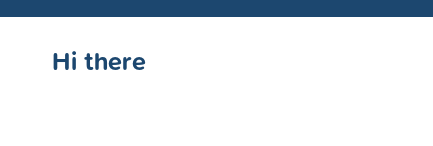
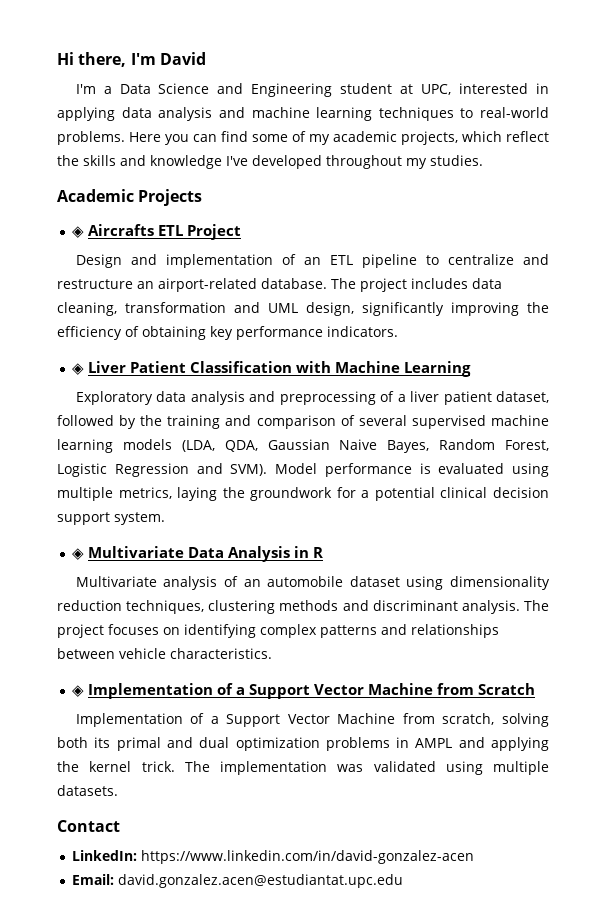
- Hi there
+ Hi there, I'm David
+ I'm a Data Science and Engineering student at UPC, interested in applying data analysis and machine learning techniques to real-world problems. Here you can find some of my academic projects, which reflect the skills and knowledge I've developed throughout my studies.
+ Academic Projects
+ ◈ Aircrafts ETL Project
+ Design and implementation of an ETL pipeline to centralize and restructure an airport-related database. The project includes data cleaning, transformation and UML design, significantly improving the efficiency of obtaining key performance indicators.
+ ◈ Liver Patient Classification with Machine Learning
+ Exploratory data analysis and preprocessing of a liver patient dataset, followed by the training and comparison of several supervised machine learning models (LDA, QDA, Gaussian Naive Bayes, Random Forest, Logistic Regression and SVM). Model performance is evaluated using multiple metrics, laying the groundwork for a potential clinical decision support system.
+ ◈ Multivariate Data Analysis in R
+ Multivariate analysis of an automobile dataset using dimensionality reduction techniques, clustering methods and discriminant analysis. The project focuses on identifying complex patterns and relationships between vehicle characteristics.
+ ◈ Implementation of a Support Vector Machine from Scratch
+ Implementation of a Support Vector Machine from scratch, solving both its primal and dual optimization problems in AMPL and applying the kernel trick. The implementation was validated using multiple datasets.
+ Contact
+ LinkedIn: https://www.linkedin.com/in/david-gonzalez-acen
+ Email: david.gonzalez.acen@estudiantat.upc.edu

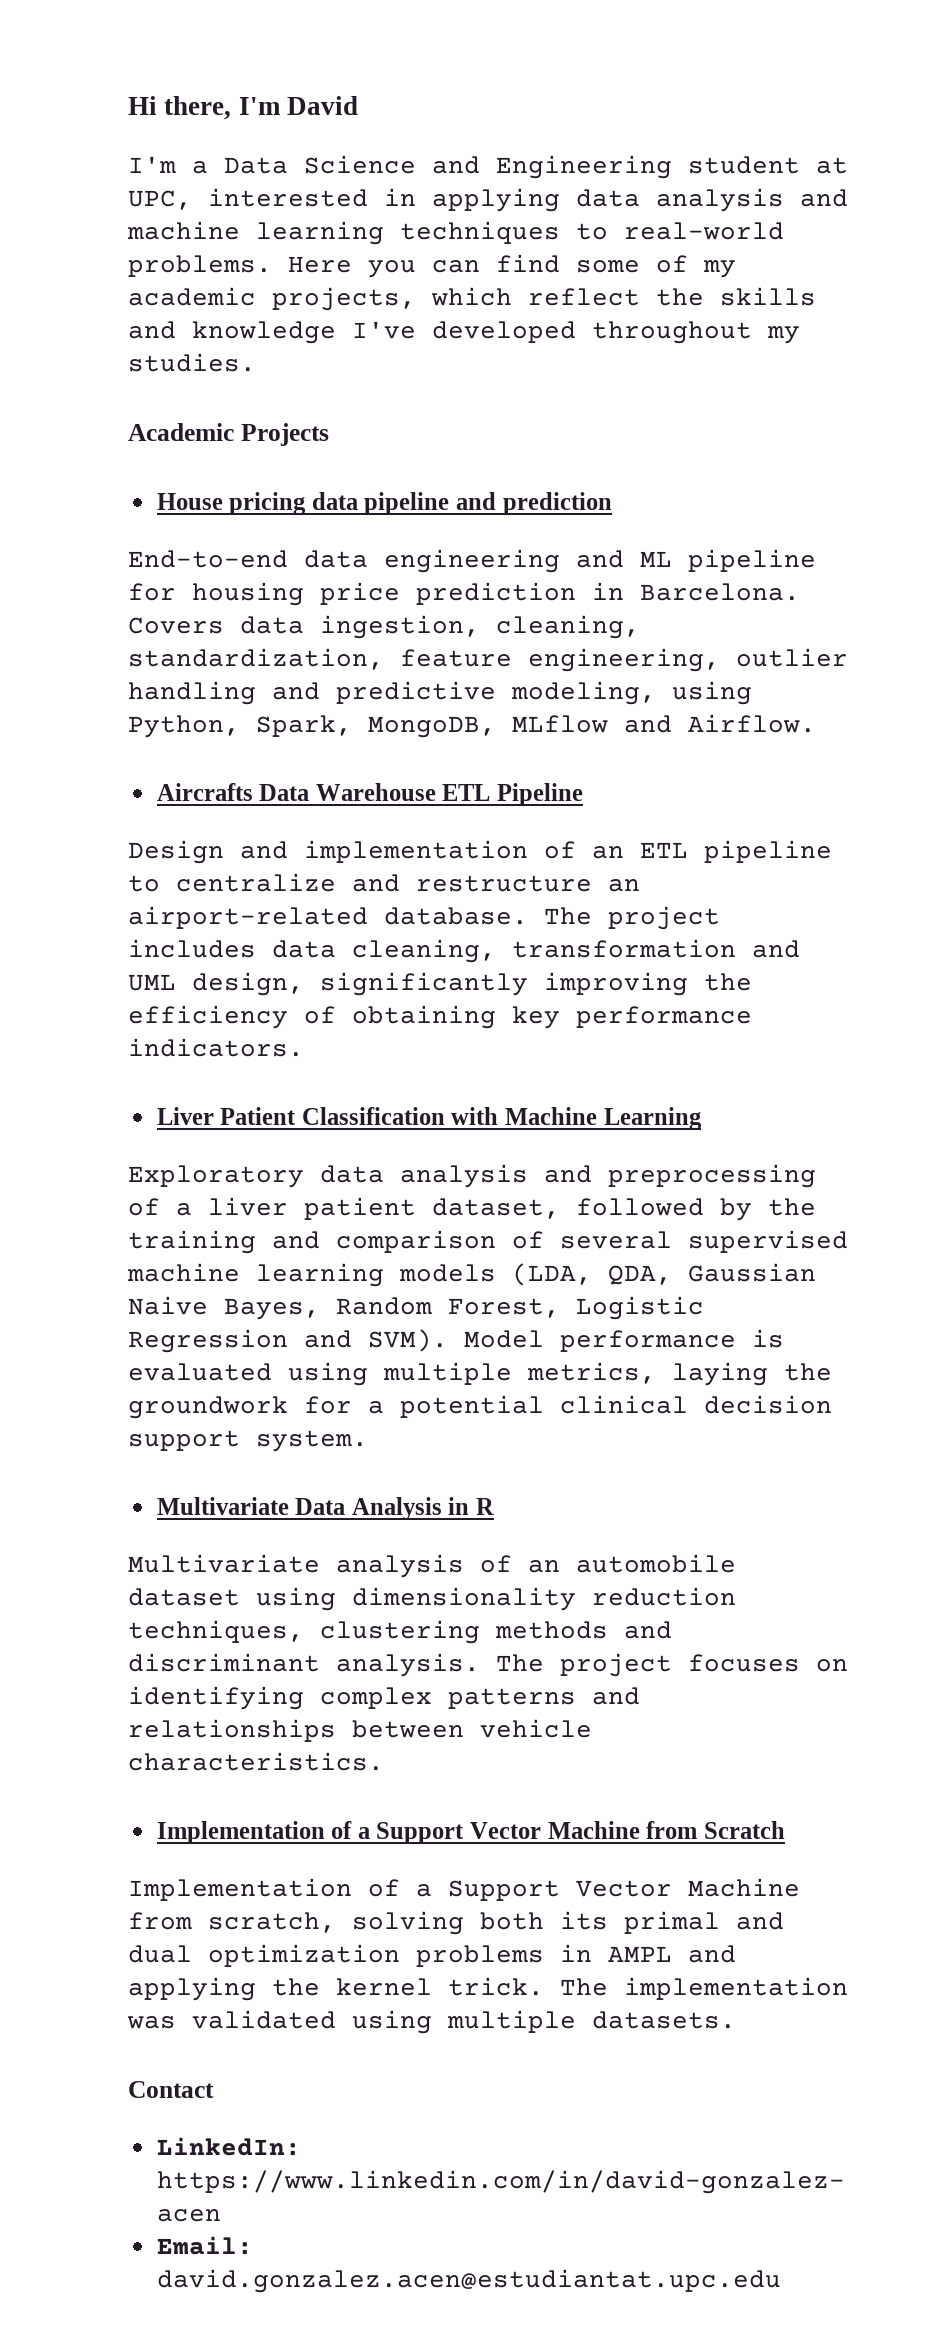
- ◈ Aircrafts ETL Project
+ House pricing data pipeline and prediction
+ End-to-end data engineering and ML pipeline for housing price prediction in Barcelona. Covers data ingestion, cleaning, standardization, feature engineering, outlier handling and predictive modeling, using Python, Spark, MongoDB, MLflow and Airflow.
+ Aircrafts Data Warehouse ETL Pipeline
- ◈ Liver Patient Classification with Machine Learning
+ Liver Patient Classification with Machine Learning
- ◈ Multivariate Data Analysis in R
+ Multivariate Data Analysis in R
- ◈ Implementation of a Support Vector Machine from Scratch
+ Implementation of a Support Vector Machine from Scratch

